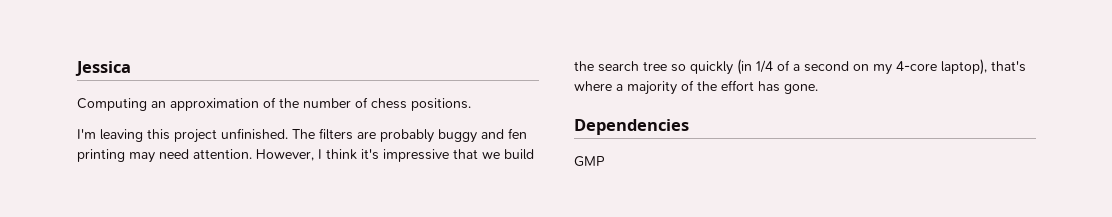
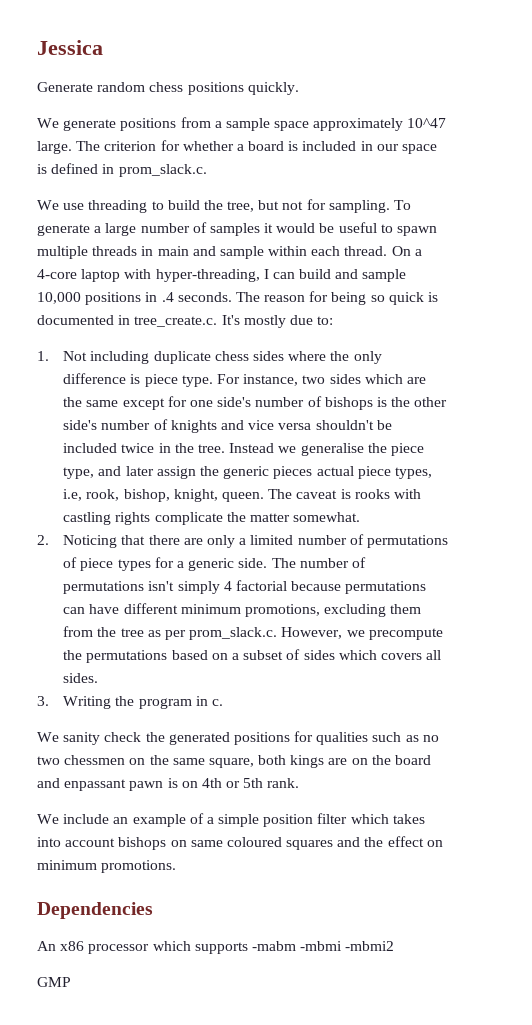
- Computing an approximation of the number of chess positions.
- I'm leaving this project unfinished. The filters are probably buggy and fen printing may need attention. However, I think it's impressive that we build the search tree so quickly (in 1/4 of a second on my 4-core laptop), that's where a majority of the effort has gone.
+ Generate random chess positions quickly.
+ We generate positions from a sample space approximately 10^47 large. The criterion for whether a board is included in our space is defined in prom_slack.c.
+ We use threading to build the tree, but not for sampling. To generate a large number of samples it would be useful to spawn multiple threads in main and sample within each thread. On a 4-core laptop with hyper-threading, I can build and sample 10,000 positions in .4 seconds. The reason for being so quick is documented in tree_create.c. It's mostly due to:
+ 1. Not including duplicate chess sides where the only difference is piece type. For instance, two sides which are the same except for one side's number of bishops is the other side's number of knights and vice versa shouldn't be included twice in the tree. Instead we generalise the piece type, and later assign the generic pieces actual piece types, i.e, rook, bishop, knight, queen. The caveat is rooks with castling rights complicate the matter somewhat.
+ 2. Noticing that there are only a limited number of permutations of piece types for a generic side. The number of permutations isn't simply 4 factorial because permutations can have different minimum promotions, excluding them from the tree as per prom_slack.c. However, we precompute the permutations based on a subset of sides which covers all sides.
+ 3. Writing the program in c.
+ We sanity check the generated positions for qualities such as no two chessmen on the same square, both kings are on the board and enpassant pawn is on 4th or 5th rank.
+ We include an example of a simple position filter which takes into account bishops on same coloured squares and the effect on minimum promotions.
  Dependencies
+ An x86 processor which supports -mabm -mbmi -mbmi2

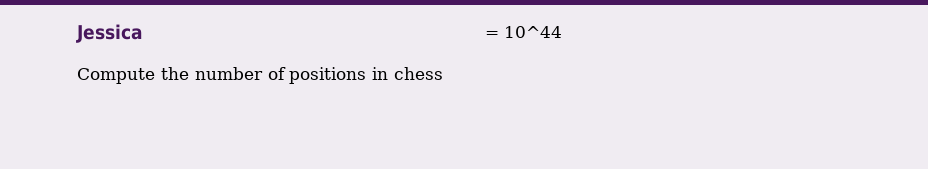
- Generate random chess positions quickly.
- We generate positions from a sample space approximately 10^47 large. The criterion for whether a board is included in our space is defined in prom_slack.c.
- We use threading to build the tree, but not for sampling. To generate a large number of samples it would be useful to spawn multiple threads in main and sample within each thread. On a 4-core laptop with hyper-threading, I can build and sample 10,000 positions in .4 seconds. The reason for being so quick is documented in tree_create.c. It's mostly due to:
- 1. Not including duplicate chess sides where the only difference is piece type. For instance, two sides which are the same except for one side's number of bishops is the other side's number of knights and vice versa shouldn't be included twice in the tree. Instead we generalise the piece type, and later assign the generic pieces actual piece types, i.e, rook, bishop, knight, queen. The caveat is rooks with castling rights complicate the matter somewhat.
- 2. Noticing that there are only a limited number of permutations of piece types for a generic side. The number of permutations isn't simply 4 factorial because permutations can have different minimum promotions, excluding them from the tree as per prom_slack.c. However, we precompute the permutations based on a subset of sides which covers all sides.
- 3. Writing the program in c.
- We sanity check the generated positions for qualities such as no two chessmen on the same square, both kings are on the board and enpassant pawn is on 4th or 5th rank.
- We include an example of a simple position filter which takes into account bishops on same coloured squares and the effect on minimum promotions.
- Dependencies
- An x86 processor which supports -mabm -mbmi -mbmi2
- GMP
+ Compute the number of positions in chess = 10^44

